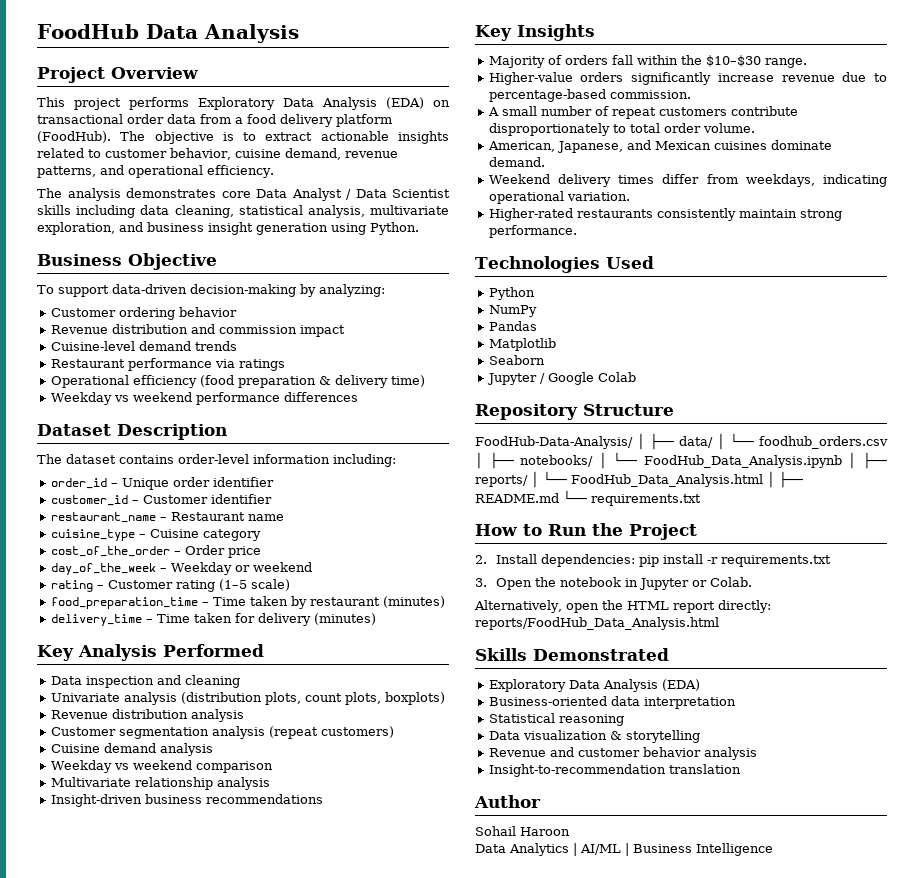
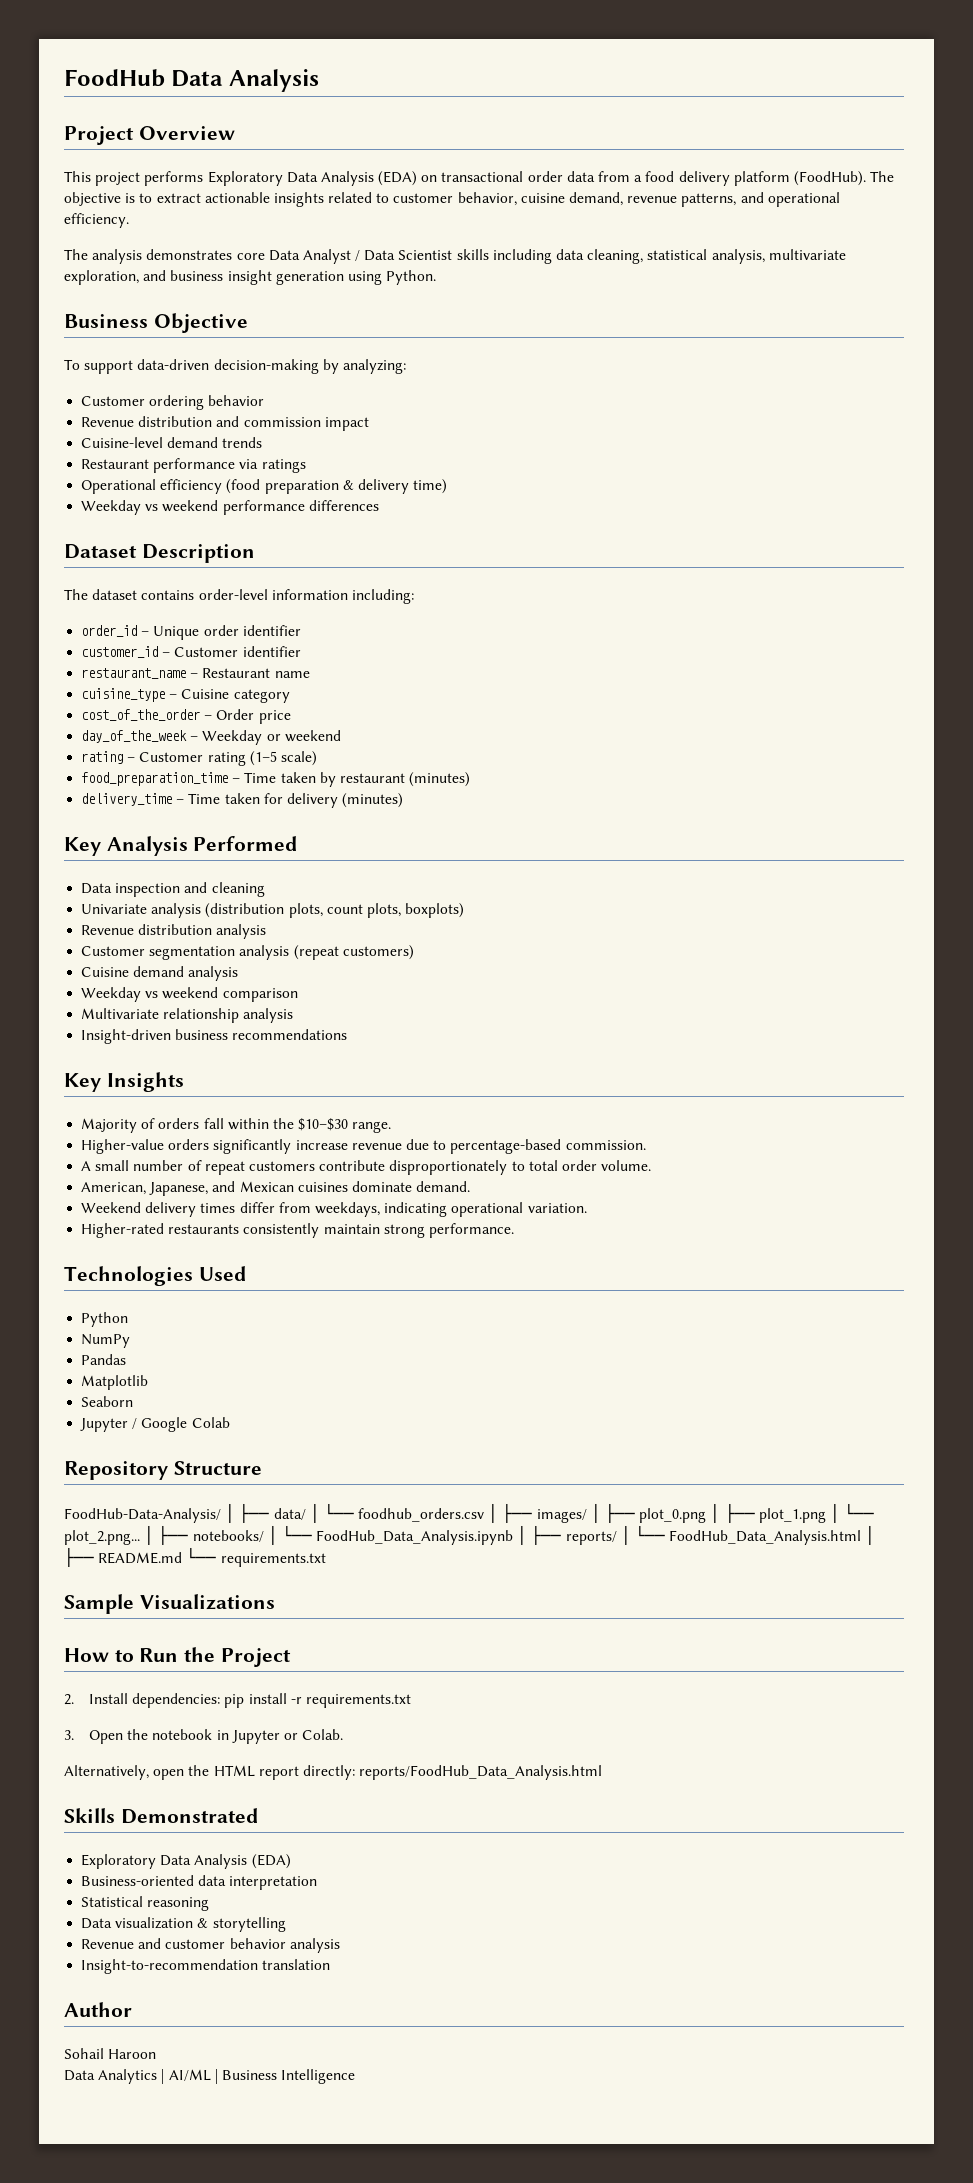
- FoodHub-Data-Analysis/ │ ├── data/ │ └── foodhub_orders.csv │ ├── notebooks/ │ └── FoodHub_Data_Analysis.ipynb │ ├── reports/ │ └── FoodHub_Data_Analysis.html │ ├── README.md └── requirements.txt
+ FoodHub-Data-Analysis/ │ ├── data/ │ └── foodhub_orders.csv │ ├── images/ │ ├── plot_0.png │ ├── plot_1.png │ └── plot_2.png... │ ├── notebooks/ │ └── FoodHub_Data_Analysis.ipynb │ ├── reports/ │ └── FoodHub_Data_Analysis.html │ ├── README.md └── requirements.txt
+ Sample Visualizations

